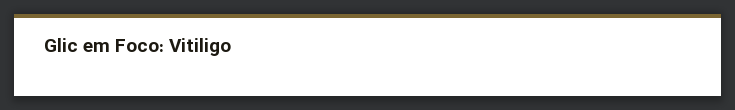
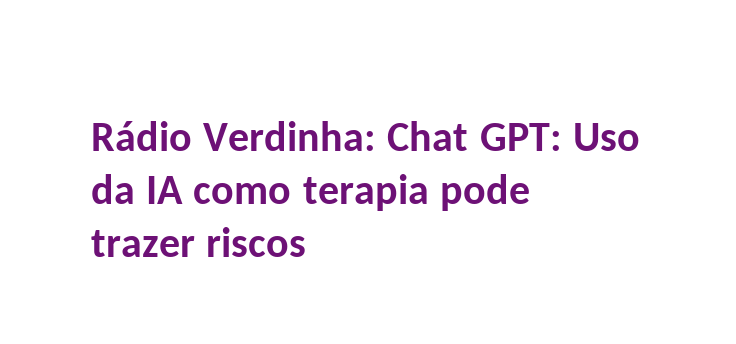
- Glic em Foco: Vitiligo
+ Rádio Verdinha: Chat GPT: Uso da IA como terapia pode trazer riscos

